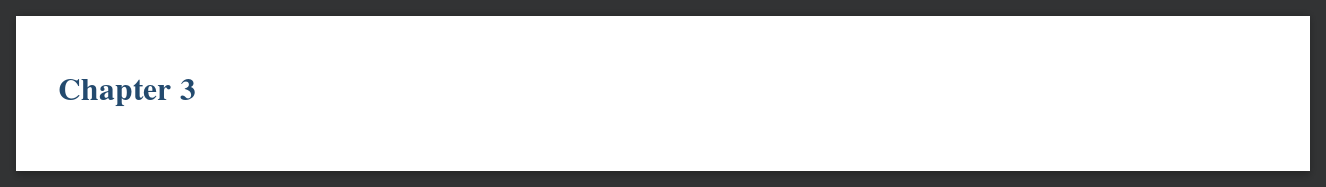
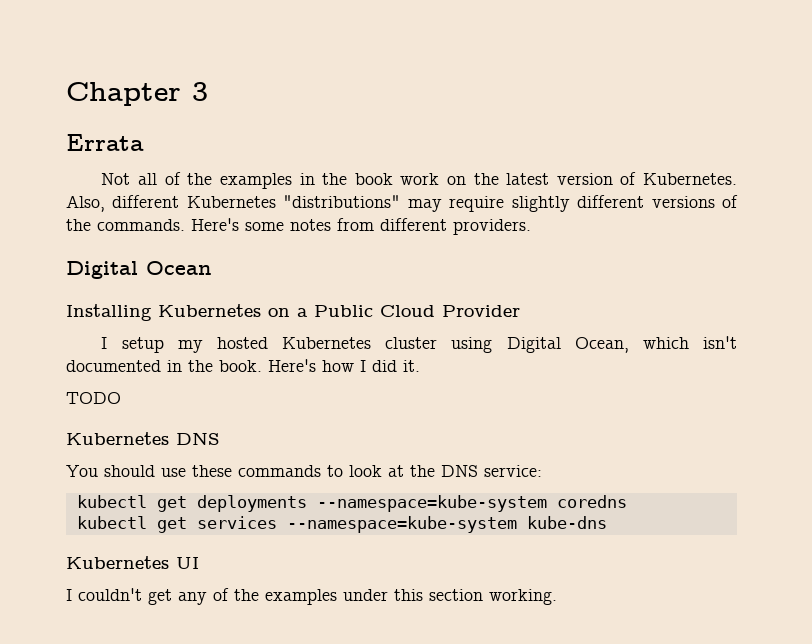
+ Errata
+ Not all of the examples in the book work on the latest version of Kubernetes. Also, different Kubernetes "distributions" may require slightly different versions of the commands. Here's some notes from different providers.
+ Digital Ocean
+ Installing Kubernetes on a Public Cloud Provider
+ I setup my hosted Kubernetes cluster using Digital Ocean, which isn't documented in the book. Here's how I did it.
+ TODO
+ Kubernetes DNS
+ You should use these commands to look at the DNS service:
+ kubectl get deployments --namespace=kube-system coredns
+ kubectl get services --namespace=kube-system kube-dns
+ Kubernetes UI
+ I couldn't get any of the examples under this section working.

